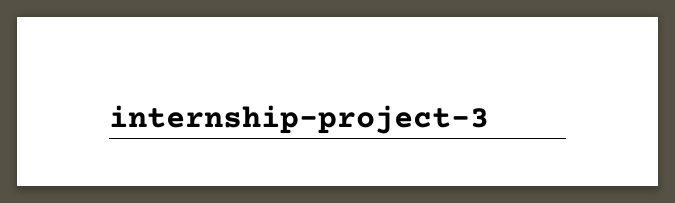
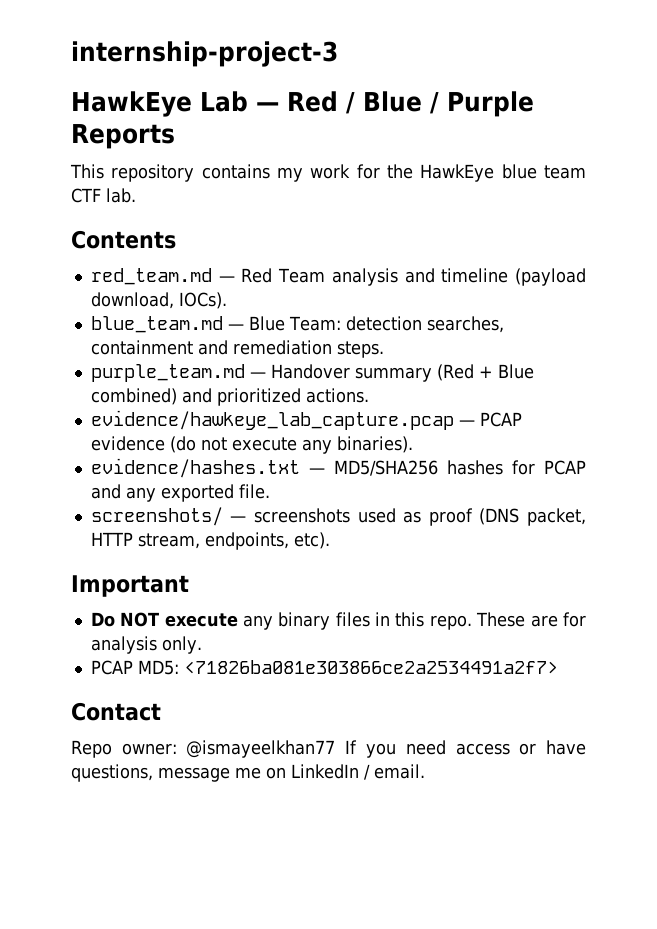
+ HawkEye Lab — Red / Blue / Purple Reports
+ This repository contains my work for the HawkEye blue team CTF lab.
+ Contents
+ red_team.md — Red Team analysis and timeline (payload download, IOCs).
+ blue_team.md — Blue Team: detection searches, containment and remediation steps.
+ purple_team.md — Handover summary (Red + Blue combined) and prioritized actions.
+ evidence/hawkeye_lab_capture.pcap — PCAP evidence (do not execute any binaries).
+ evidence/hashes.txt — MD5/SHA256 hashes for PCAP and any exported file.
+ screenshots/ — screenshots used as proof (DNS packet, HTTP stream, endpoints, etc).
+ Important
+ Do NOT execute any binary files in this repo. These are for analysis only.
+ PCAP MD5: <71826ba081e303866ce2a2534491a2f7>
+ Contact
+ Repo owner: @ismayeelkhan77 If you need access or have questions, message me on LinkedIn / email.

